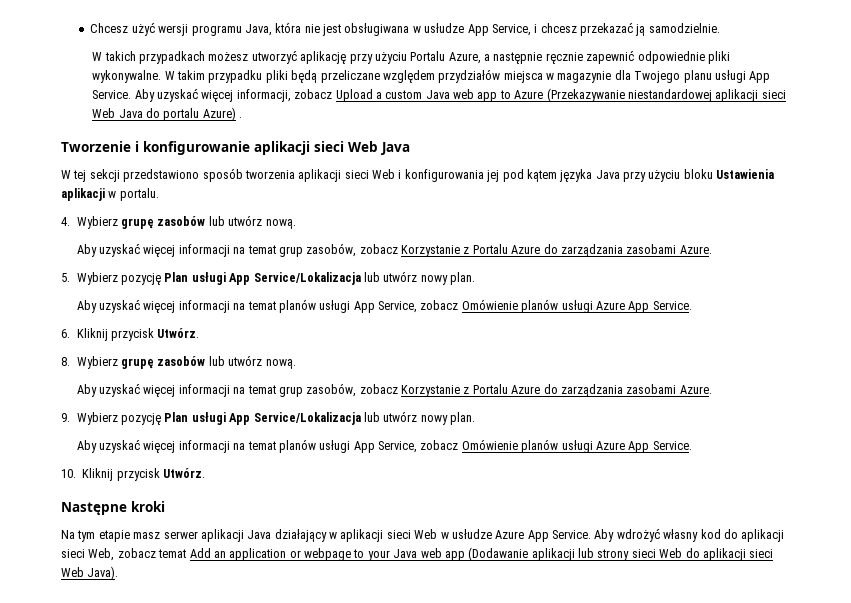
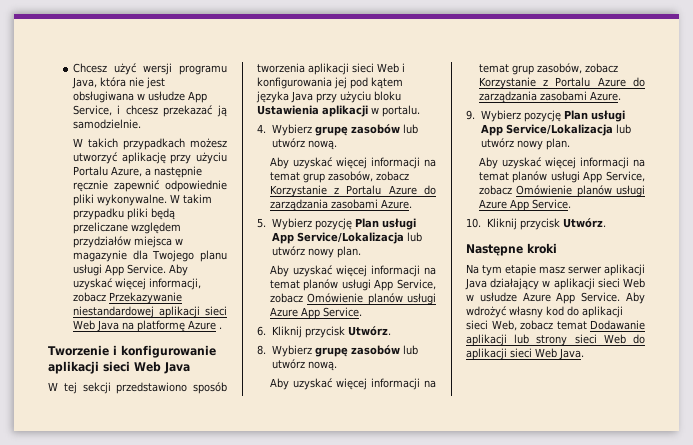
- Aby uzyskać więcej informacji, zobacz Upload a custom Java web app to Azure (Przekazywanie niestandardowej aplikacji sieci Web Java do portalu Azure) .
+ Aby uzyskać więcej informacji, zobacz Przekazywanie niestandardowej aplikacji sieci Web Java na platformę Azure .
- Aby wdrożyć własny kod do aplikacji sieci Web, zobacz temat Add an application or webpage to your Java web app (Dodawanie aplikacji lub strony sieci Web do aplikacji sieci Web Java).
+ Aby wdrożyć własny kod do aplikacji sieci Web, zobacz temat Dodawanie aplikacji lub strony sieci Web do aplikacji sieci Web Java.

